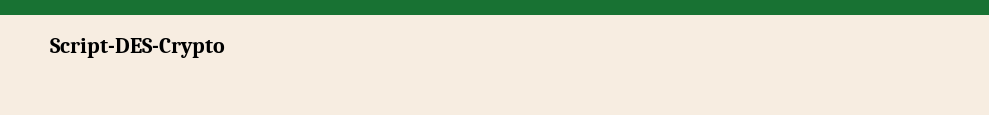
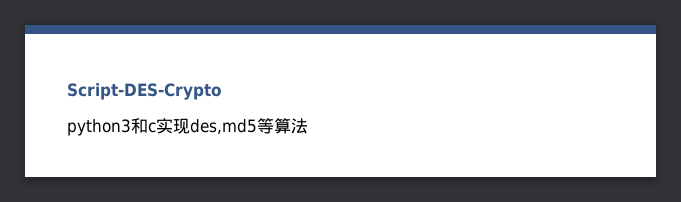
+ python3和c实现des,md5等算法

